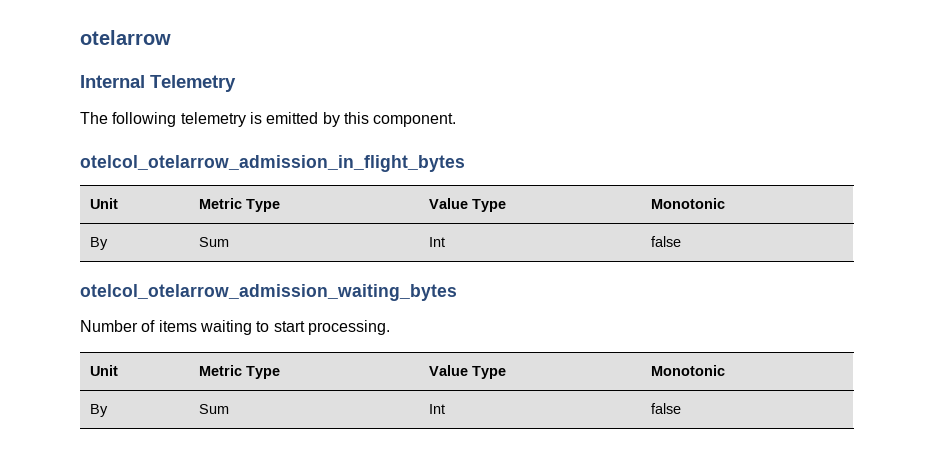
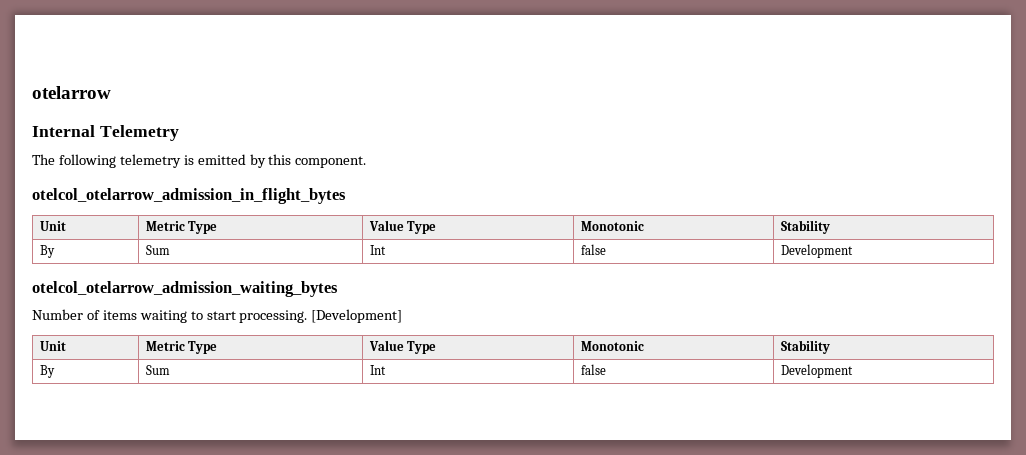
  otelcol_otelarrow_admission_in_flight_bytes
- Unit | Metric Type | Value Type | Monotonic
- By | Sum | Int | false
+ Unit | Metric Type | Value Type | Monotonic | Stability
+ By | Sum | Int | false | Development
- Number of items waiting to start processing.
- Unit | Metric Type | Value Type | Monotonic
- By | Sum | Int | false
+ Number of items waiting to start processing. [Development]
+ Unit | Metric Type | Value Type | Monotonic | Stability
+ By | Sum | Int | false | Development

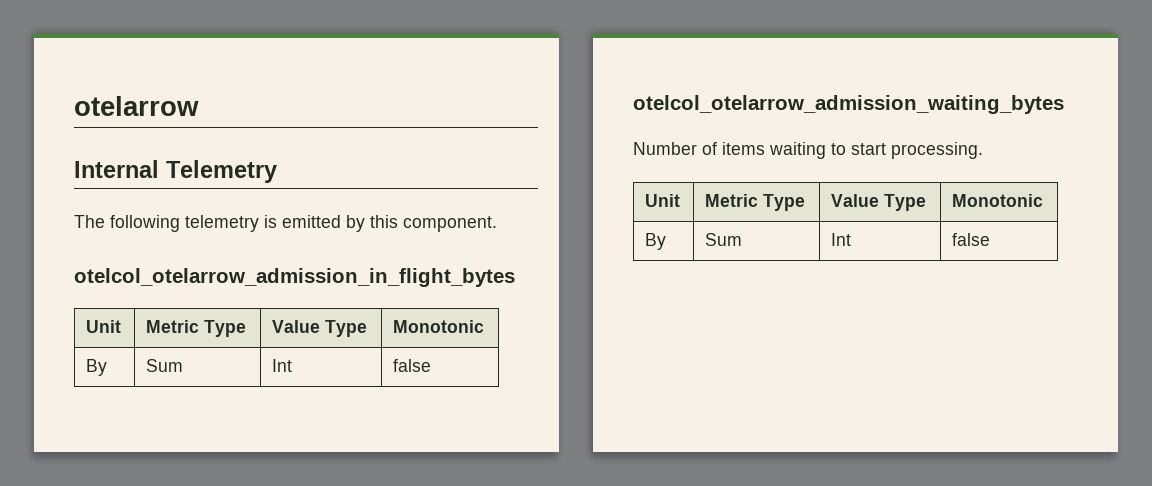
  otelcol_otelarrow_admission_in_flight_bytes
- Unit | Metric Type | Value Type | Monotonic | Stability
- By | Sum | Int | false | Development
+ Unit | Metric Type | Value Type | Monotonic
+ By | Sum | Int | false
- Number of items waiting to start processing. [Development]
- Unit | Metric Type | Value Type | Monotonic | Stability
- By | Sum | Int | false | Development
+ Number of items waiting to start processing.
+ Unit | Metric Type | Value Type | Monotonic
+ By | Sum | Int | false

